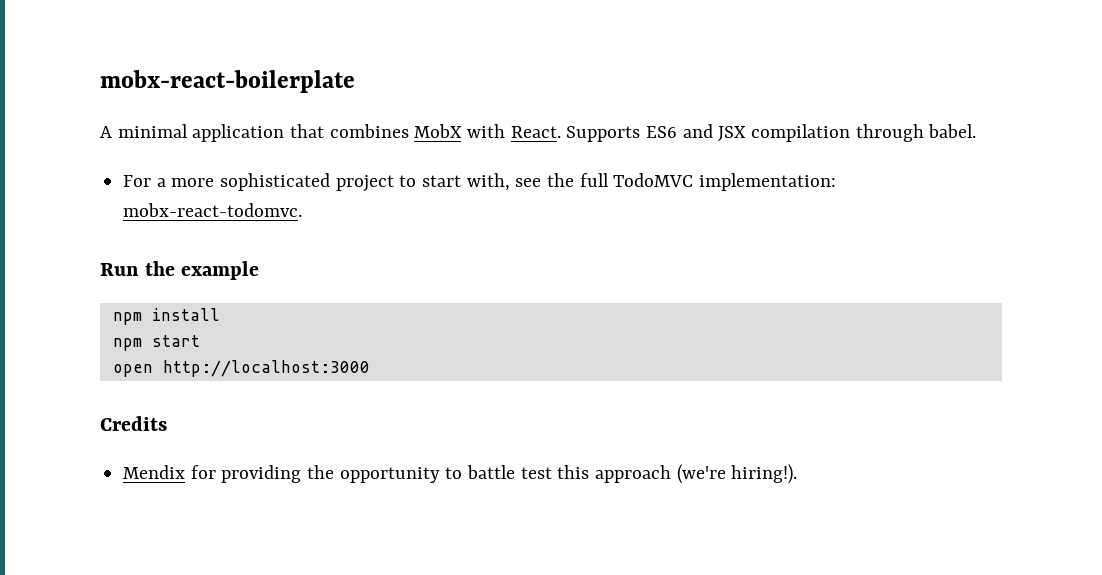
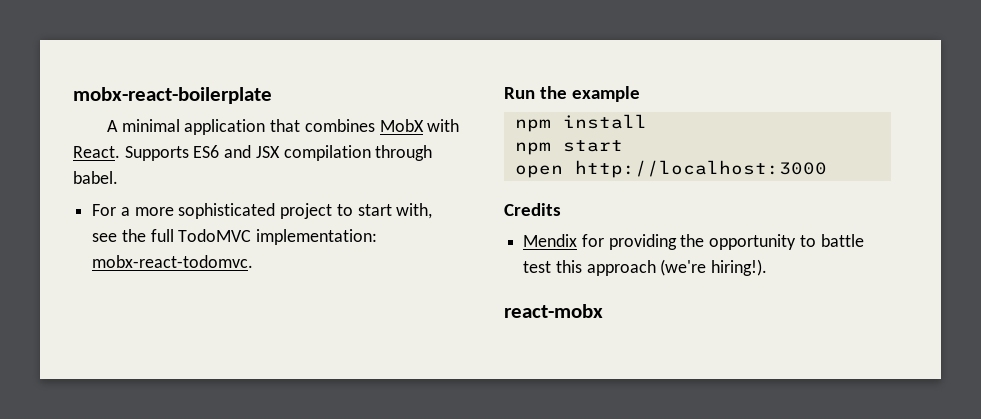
+ react-mobx

